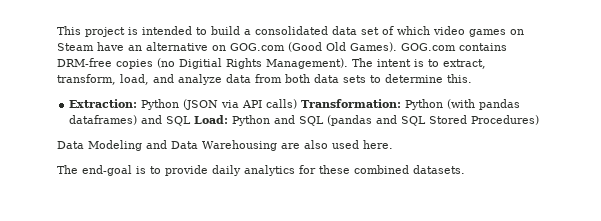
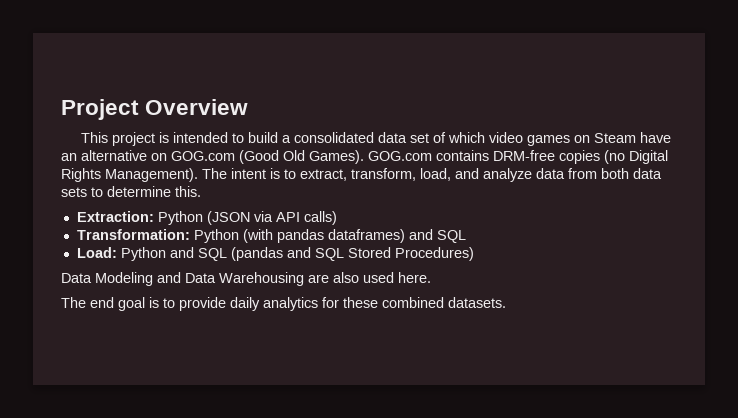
+ Project Overview
- GOG.com contains DRM-free copies (no Digitial Rights Management).
+ GOG.com contains DRM-free copies (no Digital Rights Management).
- Extraction: Python (JSON via API calls) Transformation: Python (with pandas dataframes) and SQL Load: Python and SQL (pandas and SQL Stored Procedures)
+ Extraction: Python (JSON via API calls)
+ Transformation: Python (with pandas dataframes) and SQL
+ Load: Python and SQL (pandas and SQL Stored Procedures)
- The end-goal is to provide daily analytics for these combined datasets.
+ The end goal is to provide daily analytics for these combined datasets.

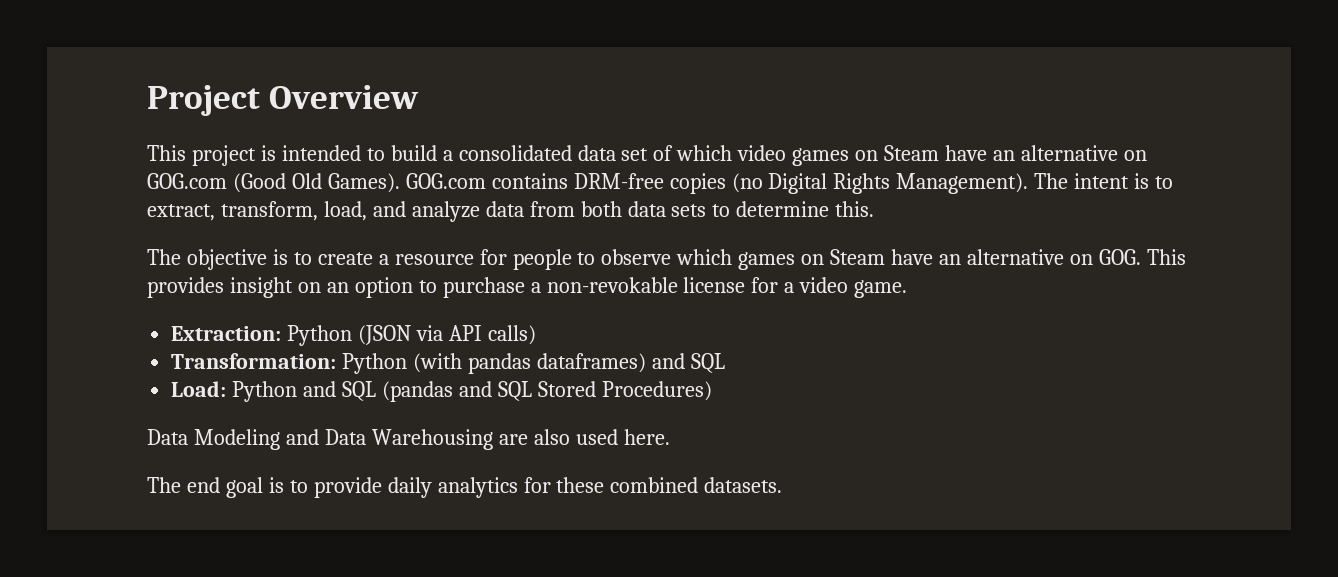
+ The objective is to create a resource for people to observe which games on Steam have an alternative on GOG. This provides insight on an option to purchase a non-revokable license for a video game.

